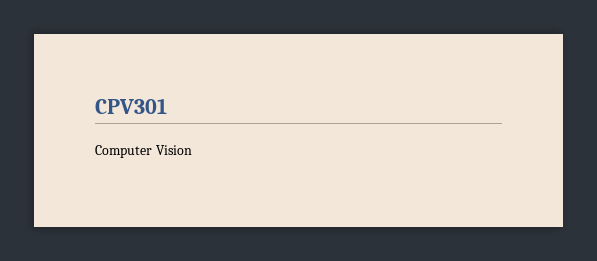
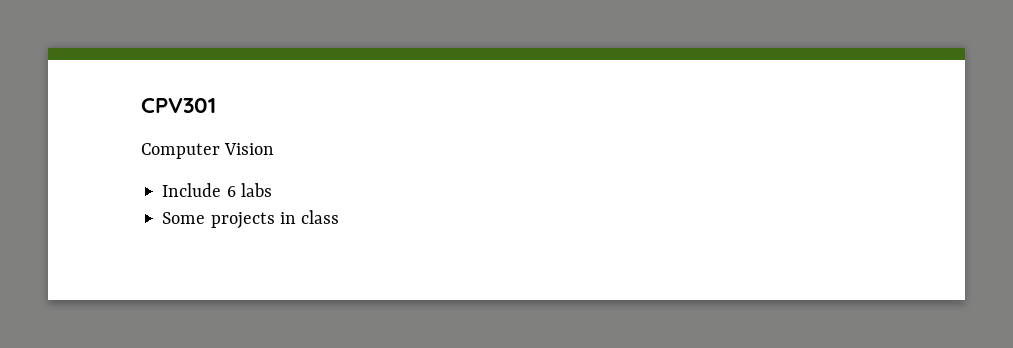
+ Include 6 labs
+ Some projects in class

